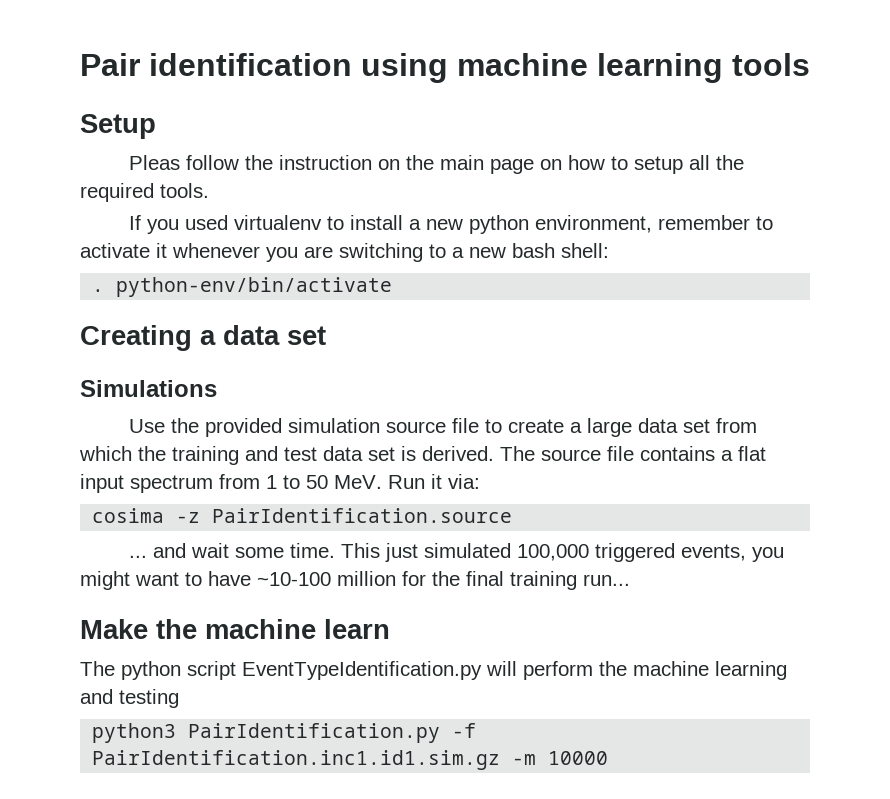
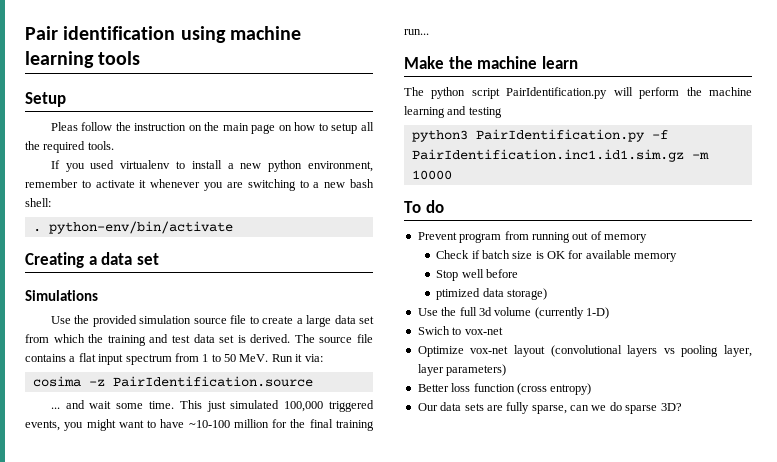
- The python script EventTypeIdentification.py will perform the machine learning and testing
+ The python script PairIdentification.py will perform the machine learning and testing
+ To do
+ Prevent program from running out of memory
+ Check if batch size is OK for available memory
+ Stop well before
+ ptimized data storage)
+ Use the full 3d volume (currently 1-D)
+ Swich to vox-net
+ Optimize vox-net layout (convolutional layers vs pooling layer, layer parameters)
+ Better loss function (cross entropy)
+ Our data sets are fully sparse, can we do sparse 3D?

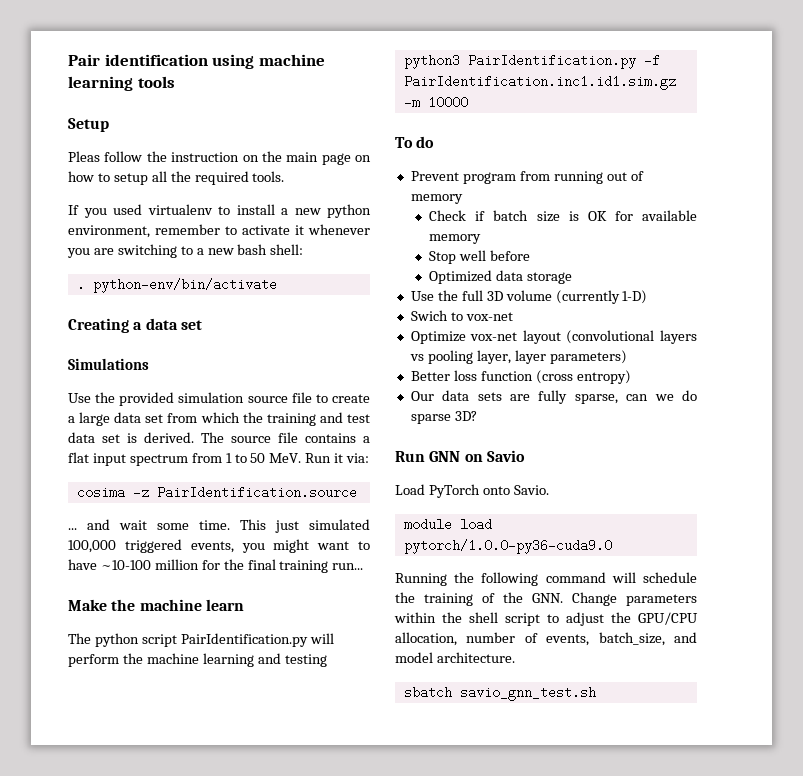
- ptimized data storage)
+ Optimized data storage
- Use the full 3d volume (currently 1-D)
+ Use the full 3D volume (currently 1-D)
+ Run GNN on Savio
+ Load PyTorch onto Savio.
+ module load pytorch/1.0.0-py36-cuda9.0
+ Running the following command will schedule the training of the GNN. Change parameters within the shell script to adjust the GPU/CPU allocation, number of events, batch_size, and model architecture.
+ sbatch savio_gnn_test.sh

